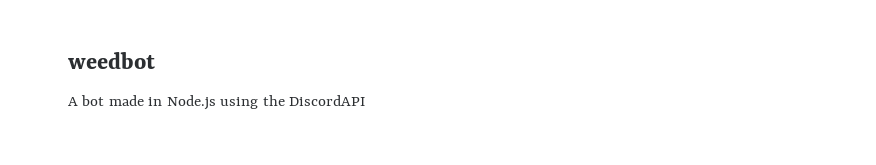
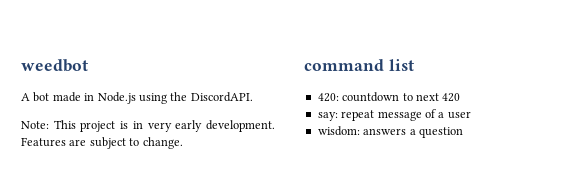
- A bot made in Node.js using the DiscordAPI
+ A bot made in Node.js using the DiscordAPI.
+ Note: This project is in very early development. Features are subject to change.
+ command list
+ 420: countdown to next 420
+ say: repeat message of a user
+ wisdom: answers a question

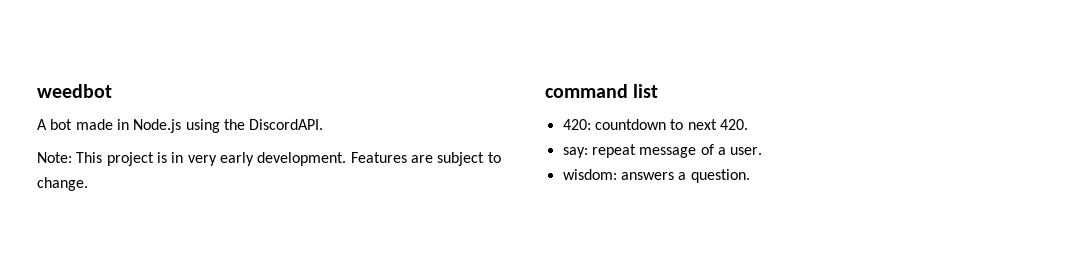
- 420: countdown to next 420
+ 420: countdown to next 420.
- say: repeat message of a user
+ say: repeat message of a user.
- wisdom: answers a question
+ wisdom: answers a question.

